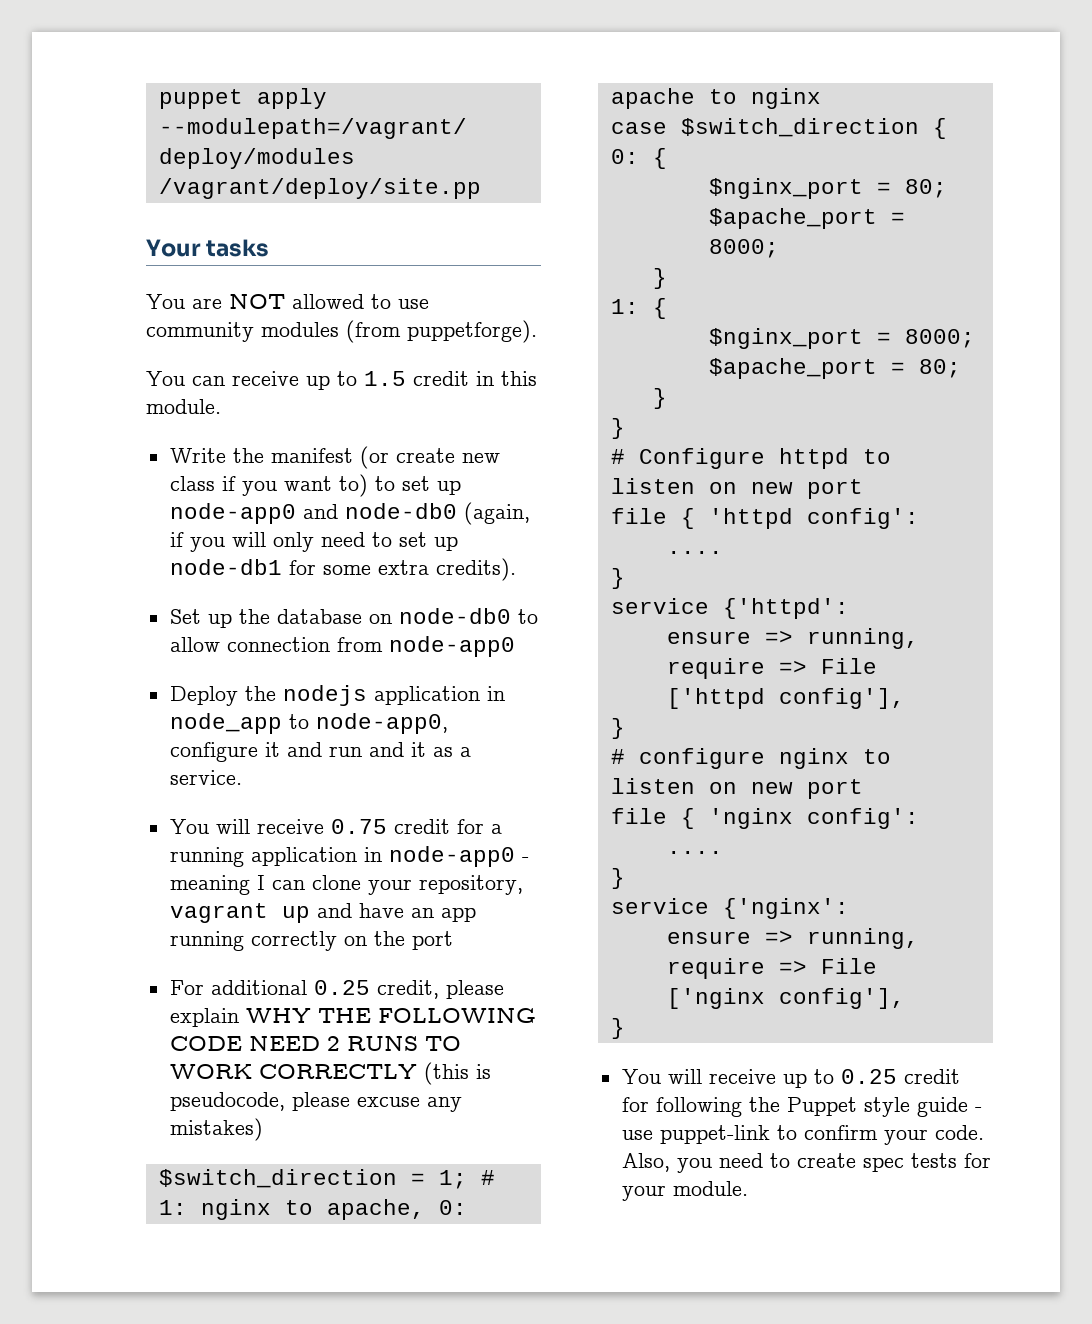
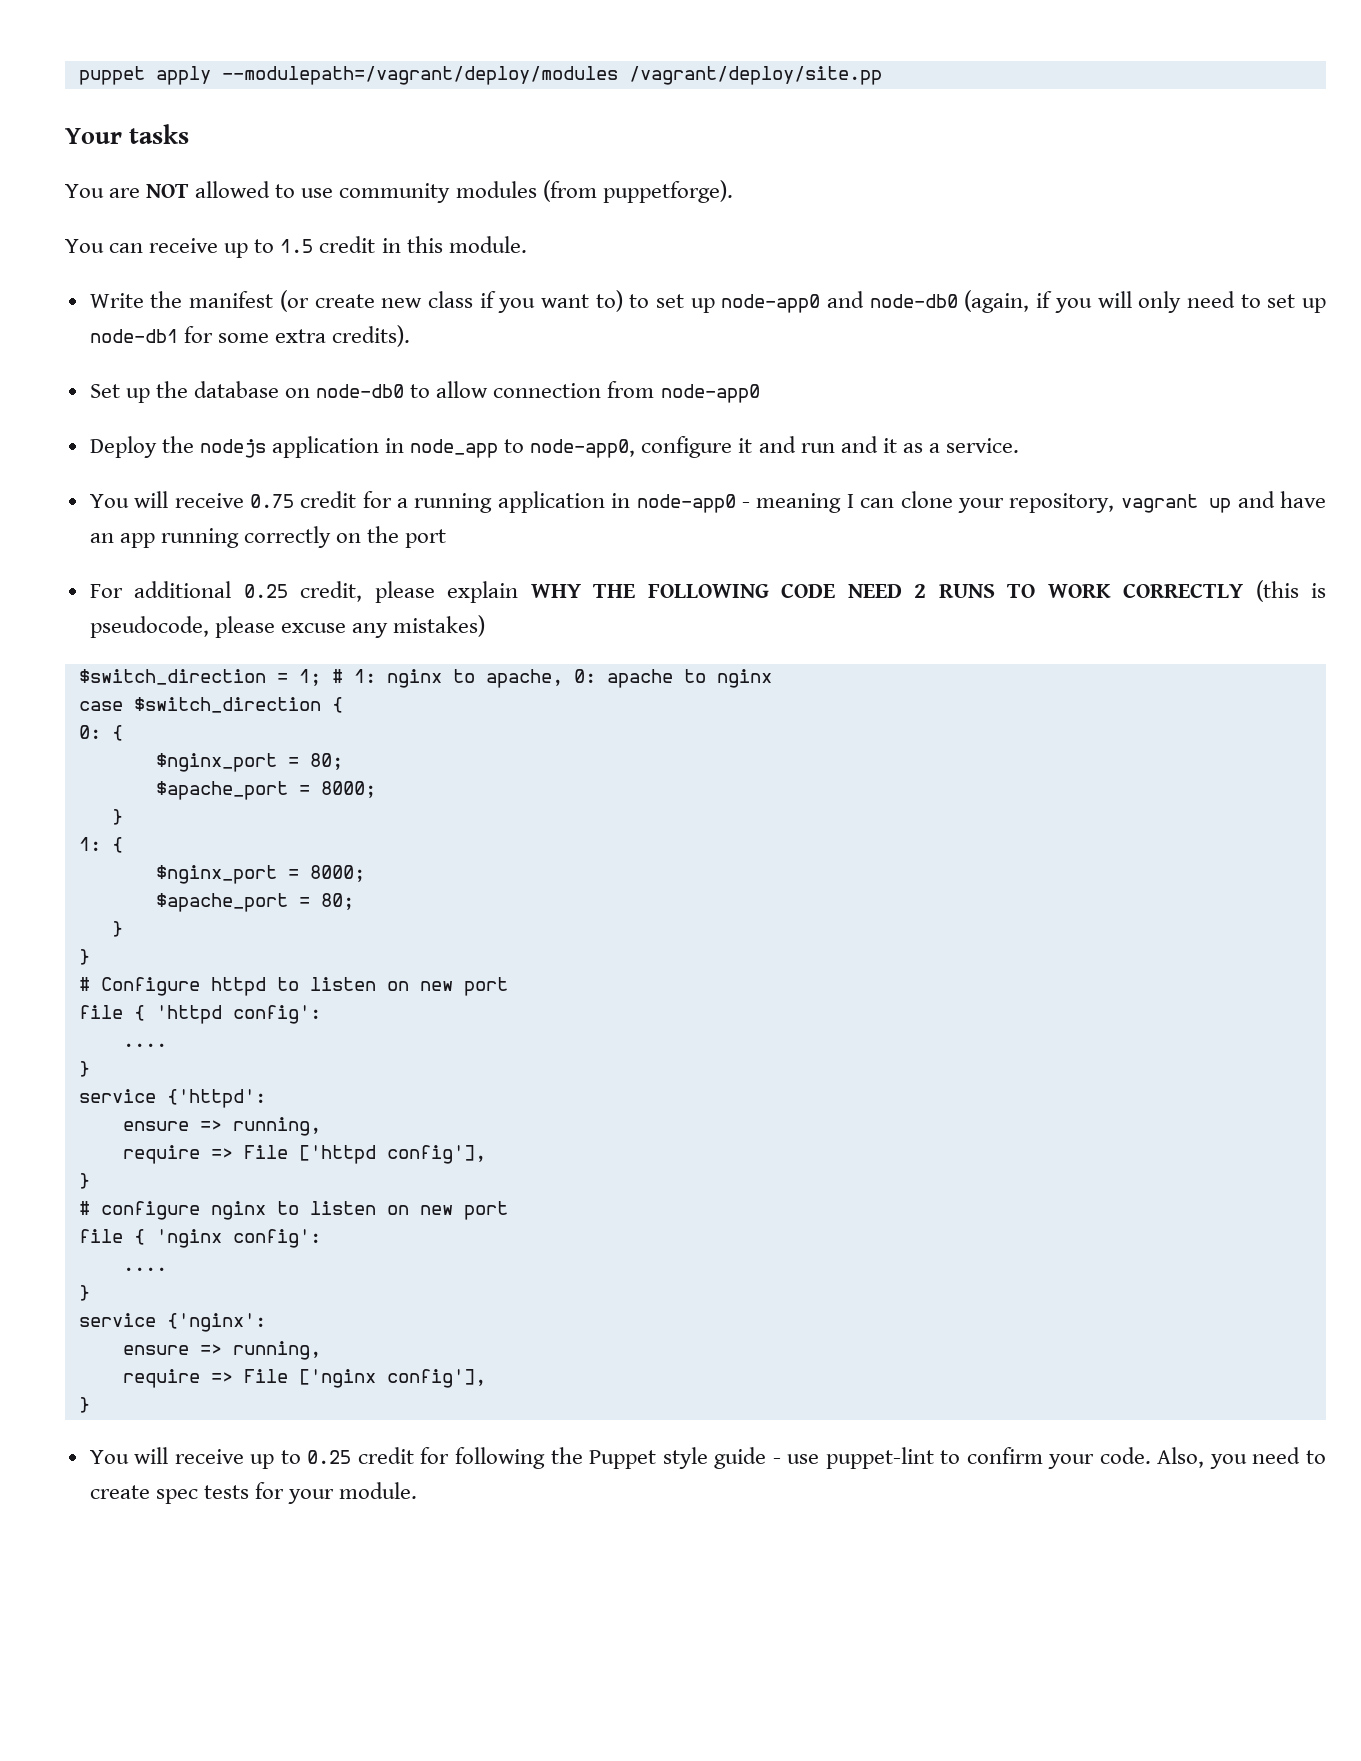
- You will receive up to 0.25 credit for following the Puppet style guide - use puppet-link to confirm your code.
+ You will receive up to 0.25 credit for following the Puppet style guide - use puppet-lint to confirm your code.

